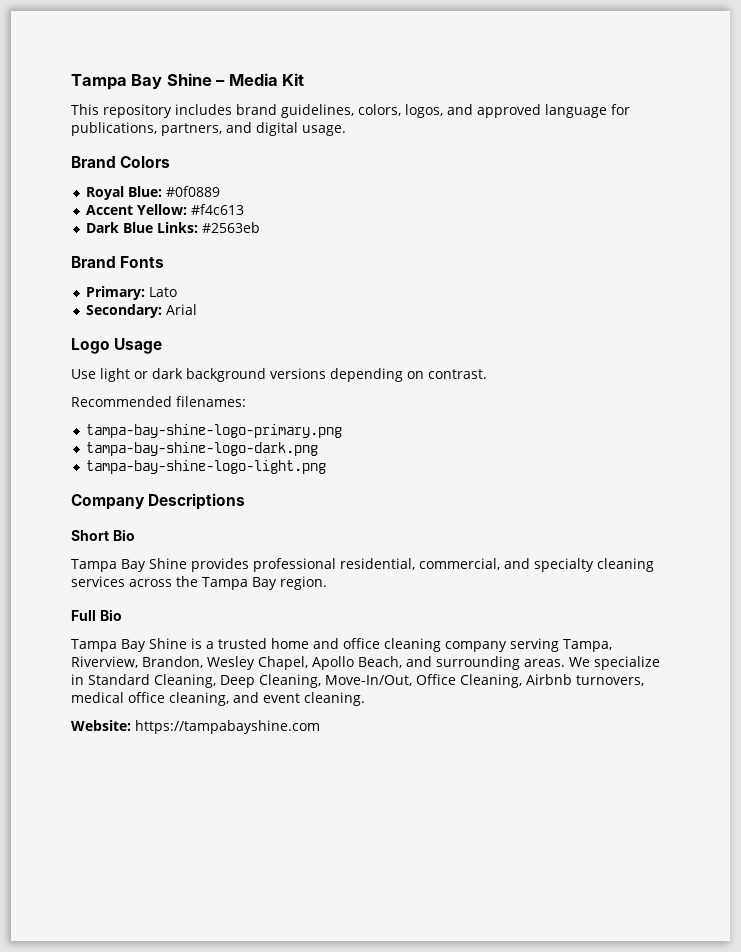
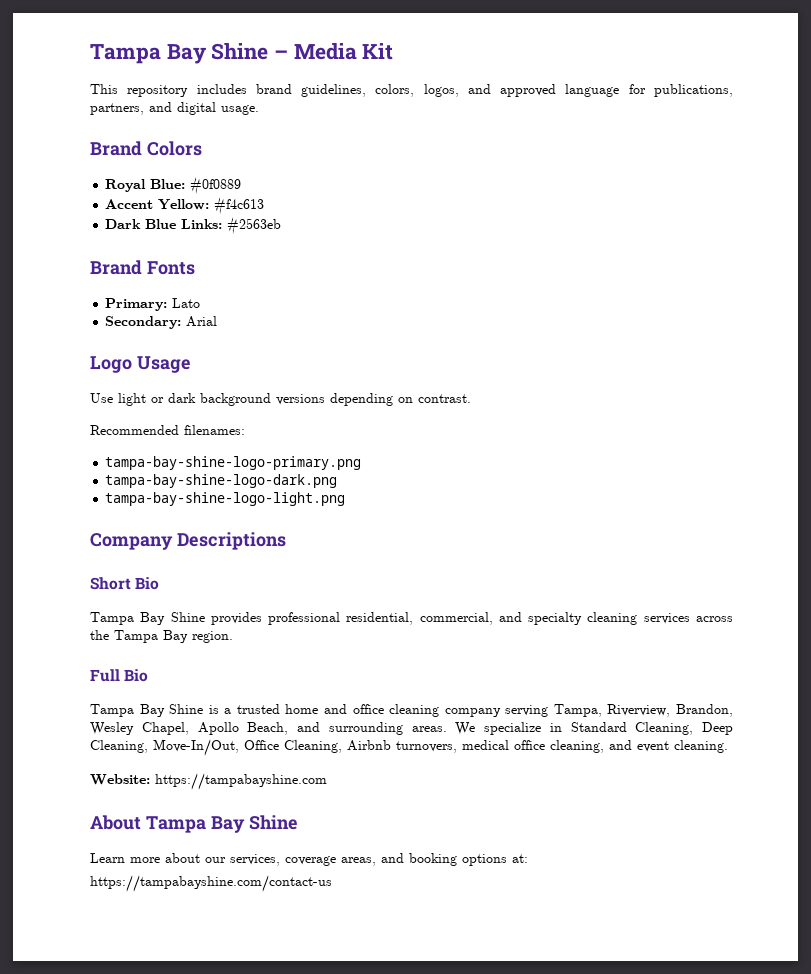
+ About Tampa Bay Shine
+ Learn more about our services, coverage areas, and booking options at:
+ https://tampabayshine.com/contact-us

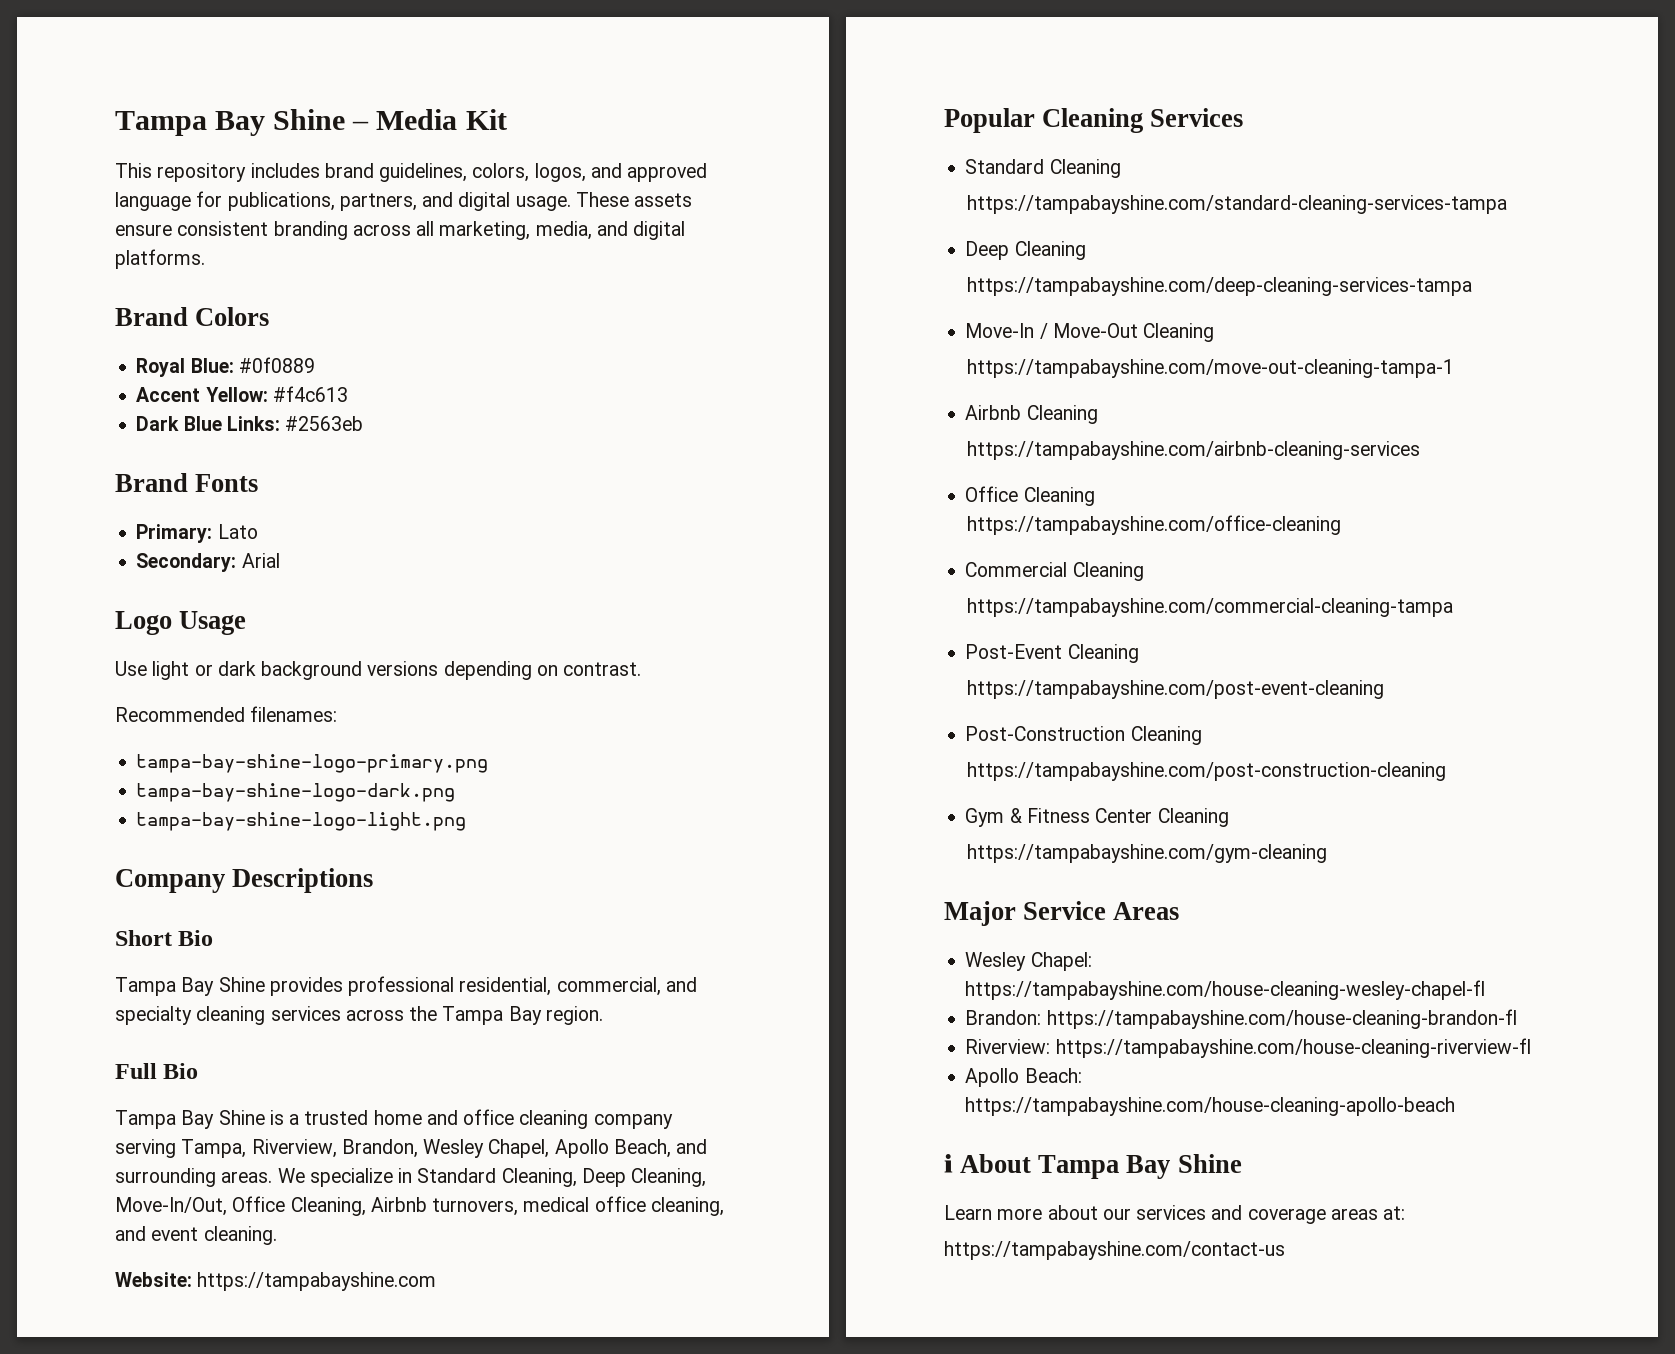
+ These assets ensure consistent branding across all marketing, media, and digital platforms.
- About Tampa Bay Shine
+ Popular Cleaning Services
+ Standard Cleaning
+ https://tampabayshine.com/standard-cleaning-services-tampa
+ Deep Cleaning
+ https://tampabayshine.com/deep-cleaning-services-tampa
+ Move-In / Move-Out Cleaning
+ https://tampabayshine.com/move-out-cleaning-tampa-1
+ Airbnb Cleaning
+ https://tampabayshine.com/airbnb-cleaning-services
+ Office Cleaning
+ https://tampabayshine.com/office-cleaning
+ Commercial Cleaning
+ https://tampabayshine.com/commercial-cleaning-tampa
+ Post-Event Cleaning
+ https://tampabayshine.com/post-event-cleaning
+ Post-Construction Cleaning
+ https://tampabayshine.com/post-construction-cleaning
+ Gym & Fitness Center Cleaning
+ https://tampabayshine.com/gym-cleaning
+ Major Service Areas
+ Wesley Chapel: https://tampabayshine.com/house-cleaning-wesley-chapel-fl
+ Brandon: https://tampabayshine.com/house-cleaning-brandon-fl
+ Riverview: https://tampabayshine.com/house-cleaning-riverview-fl
+ Apollo Beach: https://tampabayshine.com/house-cleaning-apollo-beach
+ ℹ About Tampa Bay Shine
- Learn more about our services, coverage areas, and booking options at:
+ Learn more about our services and coverage areas at:

